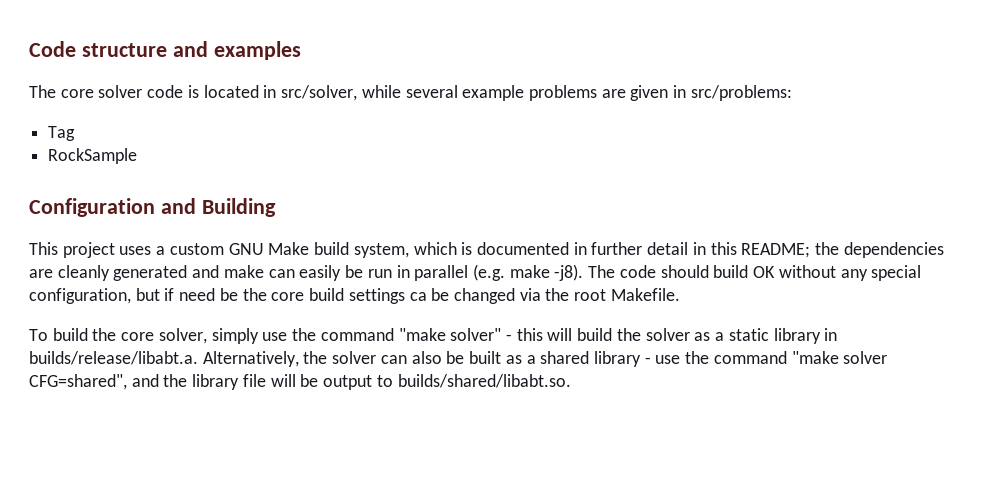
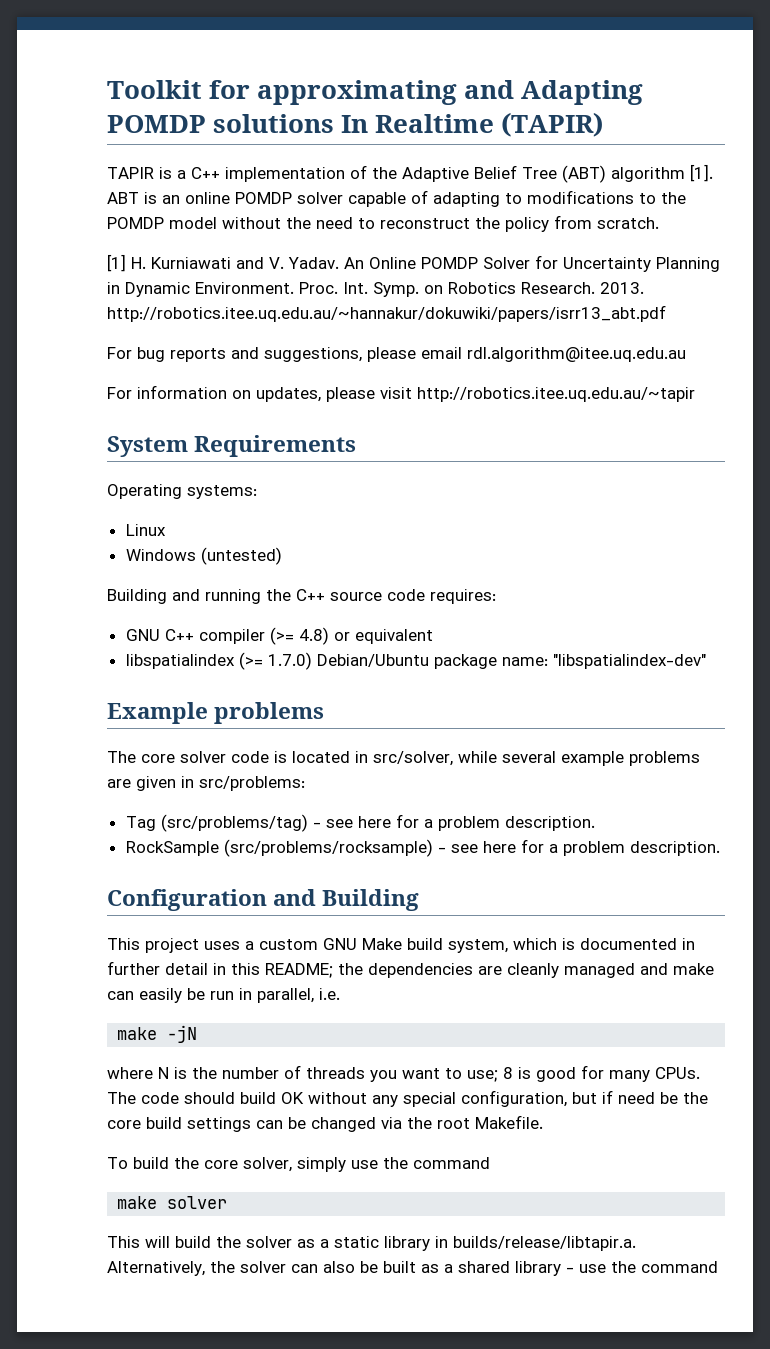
- Code structure and examples
+ Toolkit for approximating and Adapting POMDP solutions In Realtime (TAPIR)
+ TAPIR is a C++ implementation of the Adaptive Belief Tree (ABT) algorithm [1]. ABT is an online POMDP solver capable of adapting to modifications to the POMDP model without the need to reconstruct the policy from scratch.
+ [1] H. Kurniawati and V. Yadav. An Online POMDP Solver for Uncertainty Planning in Dynamic Environment. Proc. Int. Symp. on Robotics Research. 2013. http://robotics.itee.uq.edu.au/~hannakur/dokuwiki/papers/isrr13_abt.pdf
+ For bug reports and suggestions, please email rdl.algorithm@itee.uq.edu.au
+ For information on updates, please visit http://robotics.itee.uq.edu.au/~tapir
+ System Requirements
+ Operating systems:
+ Linux
+ Windows (untested)
+ Building and running the C++ source code requires:
+ GNU C++ compiler (>= 4.8) or equivalent
+ libspatialindex (>= 1.7.0) Debian/Ubuntu package name: "libspatialindex-dev"
+ Example problems
- Tag
- RockSample
+ Tag (src/problems/tag) - see here for a problem description.
+ RockSample (src/problems/rocksample) - see here for a problem description.
- This project uses a custom GNU Make build system, which is documented in further detail in this README; the dependencies are cleanly generated and make can easily be run in parallel (e.g. make -j8).
+ This project uses a custom GNU Make build system, which is documented in further detail in this README; the dependencies are cleanly managed and make can easily be run in parallel, i.e.
+ make -jN
+ where N is the number of threads you want to use; 8 is good for many CPUs.
- The code should build OK without any special configuration, but if need be the core build settings ca be changed via the root Makefile.
+ The code should build OK without any special configuration, but if need be the core build settings can be changed via the root Makefile.
- To build the core solver, simply use the command "make solver" - this will build the solver as a static library in builds/release/libabt.a. Alternatively, the solver can also be built as a shared library - use the command "make solver CFG=shared", and the library file will be output to builds/shared/libabt.so.
+ To build the core solver, simply use the command
+ make solver
+ This will build the solver as a static library in builds/release/libtapir.a. Alternatively, the solver can also be built as a shared library - use the command

